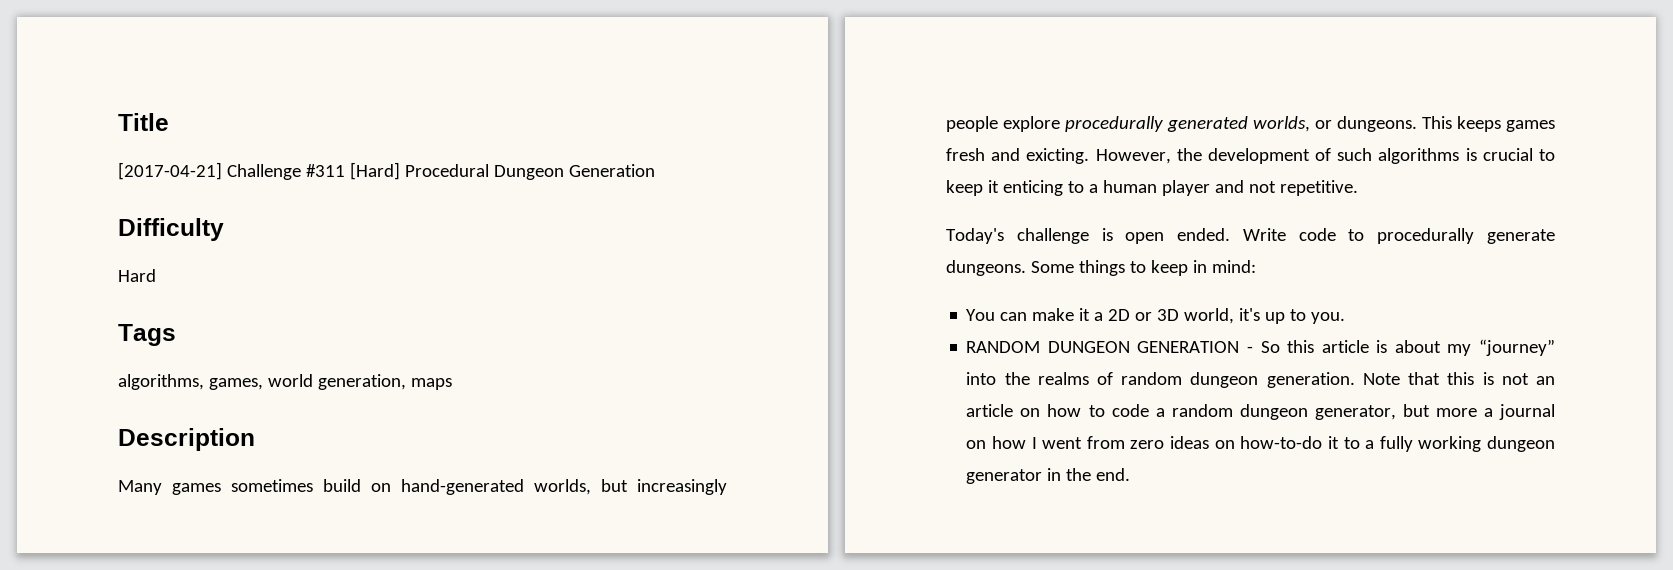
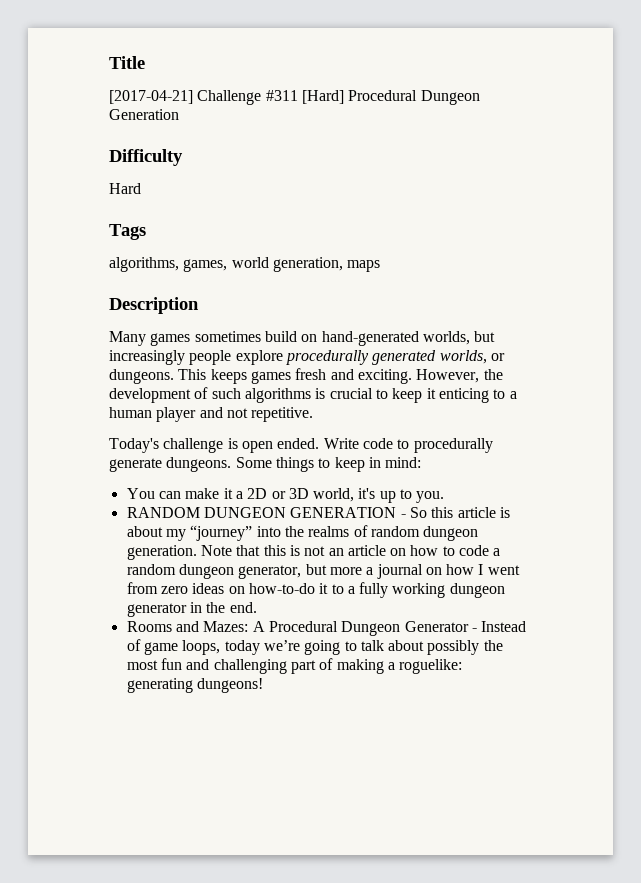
- This keeps games fresh and exicting.
+ This keeps games fresh and exciting.
+ Rooms and Mazes: A Procedural Dungeon Generator - Instead of game loops, today we’re going to talk about possibly the most fun and challenging part of making a roguelike: generating dungeons!

